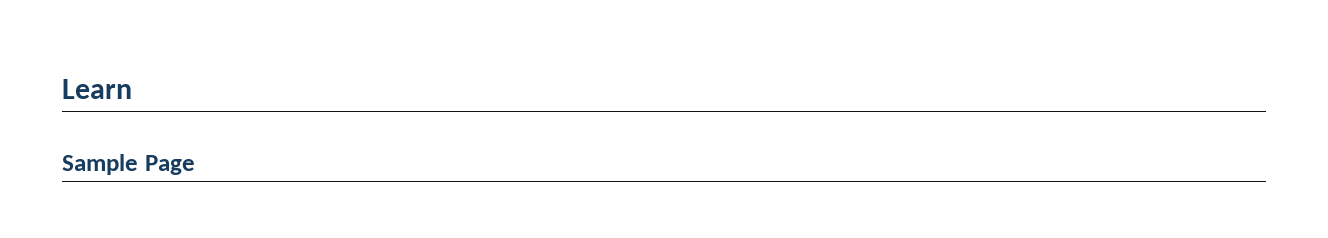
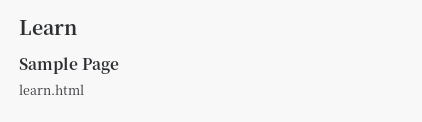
+ learn.html

